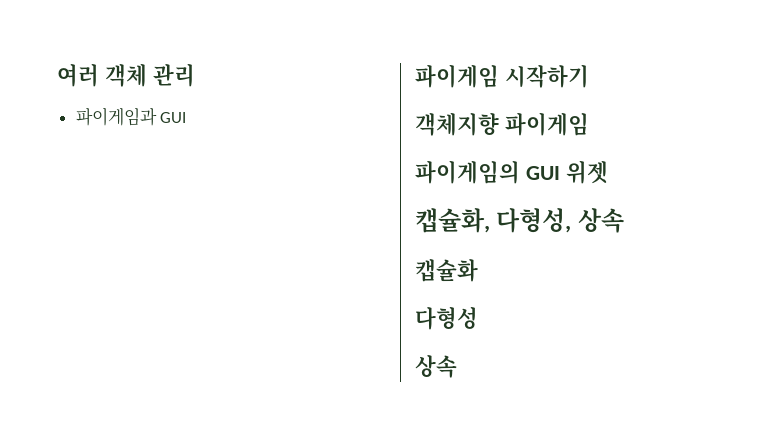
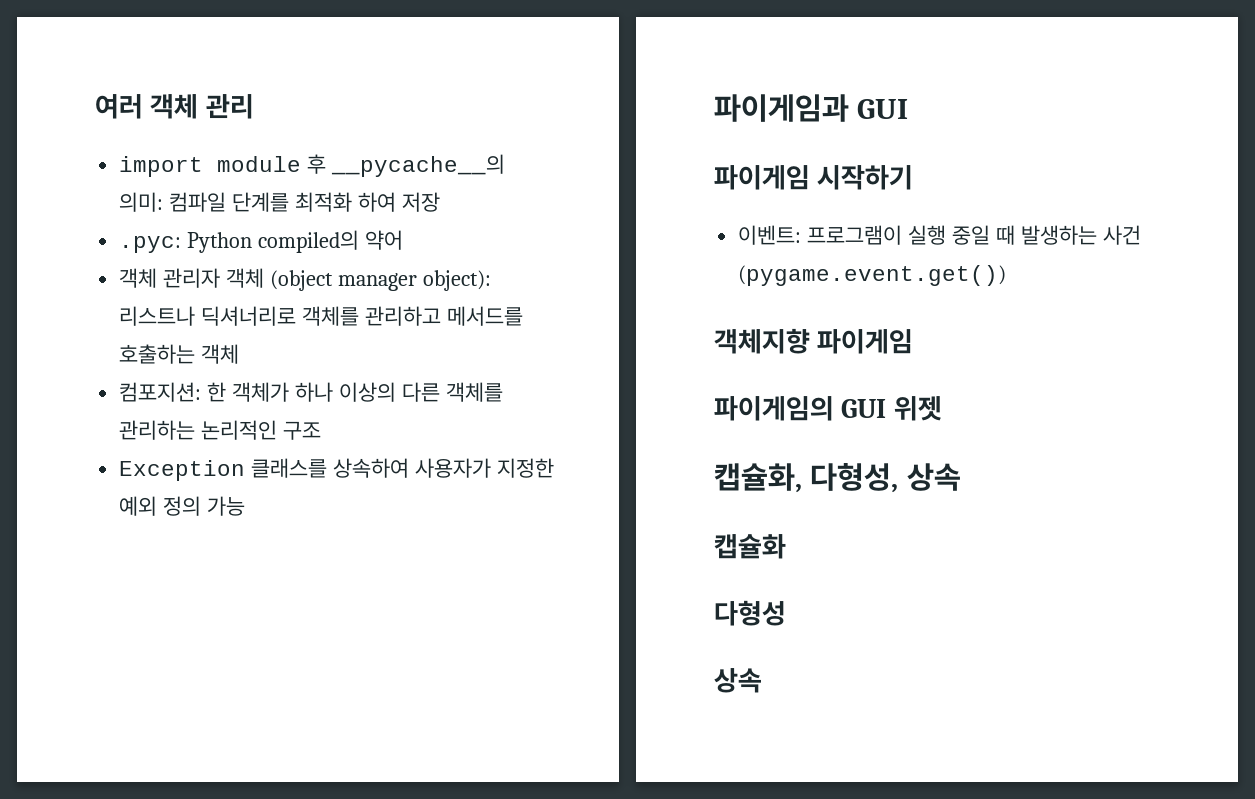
+ import module 후 __pycache__의 의미: 컴파일 단계를 최적화 하여 저장
+ .pyc: Python compiled의 약어
+ 객체 관리자 객체 (object manager object): 리스트나 딕셔너리로 객체를 관리하고 메서드를 호출하는 객체
+ 컴포지션: 한 객체가 하나 이상의 다른 객체를 관리하는 논리적인 구조
+ Exception 클래스를 상속하여 사용자가 지정한 예외 정의 가능
  파이게임과 GUI
  파이게임 시작하기
+ 이벤트: 프로그램이 실행 중일 때 발생하는 사건 (pygame.event.get())

